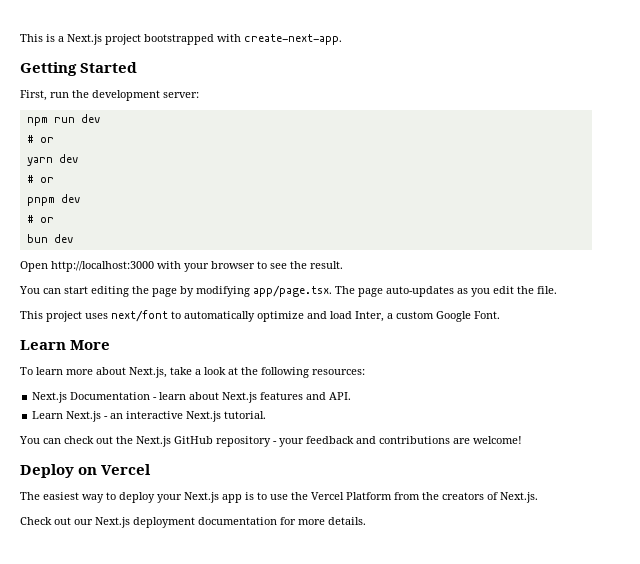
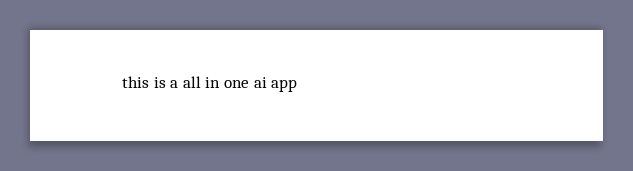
- This is a Next.js project bootstrapped with create-next-app.
- Getting Started
- First, run the development server:
- npm run dev
- # or
- yarn dev
- # or
- pnpm dev
- # or
- bun dev
- Open http://localhost:3000 with your browser to see the result.
- You can start editing the page by modifying app/page.tsx. The page auto-updates as you edit the file.
- This project uses next/font to automatically optimize and load Inter, a custom Google Font.
- Learn More
- To learn more about Next.js, take a look at the following resources:
- Next.js Documentation - learn about Next.js features and API.
- Learn Next.js - an interactive Next.js tutorial.
- You can check out the Next.js GitHub repository - your feedback and contributions are welcome!
- Deploy on Vercel
- The easiest way to deploy your Next.js app is to use the Vercel Platform from the creators of Next.js.
- Check out our Next.js deployment documentation for more details.
+ this is a all in one ai app

